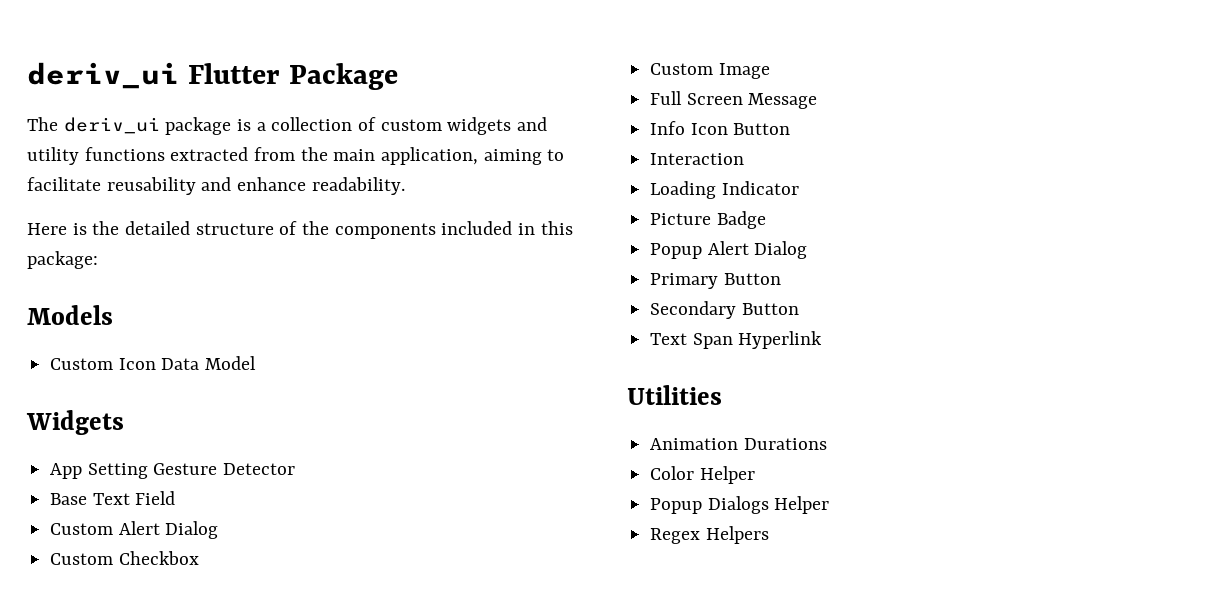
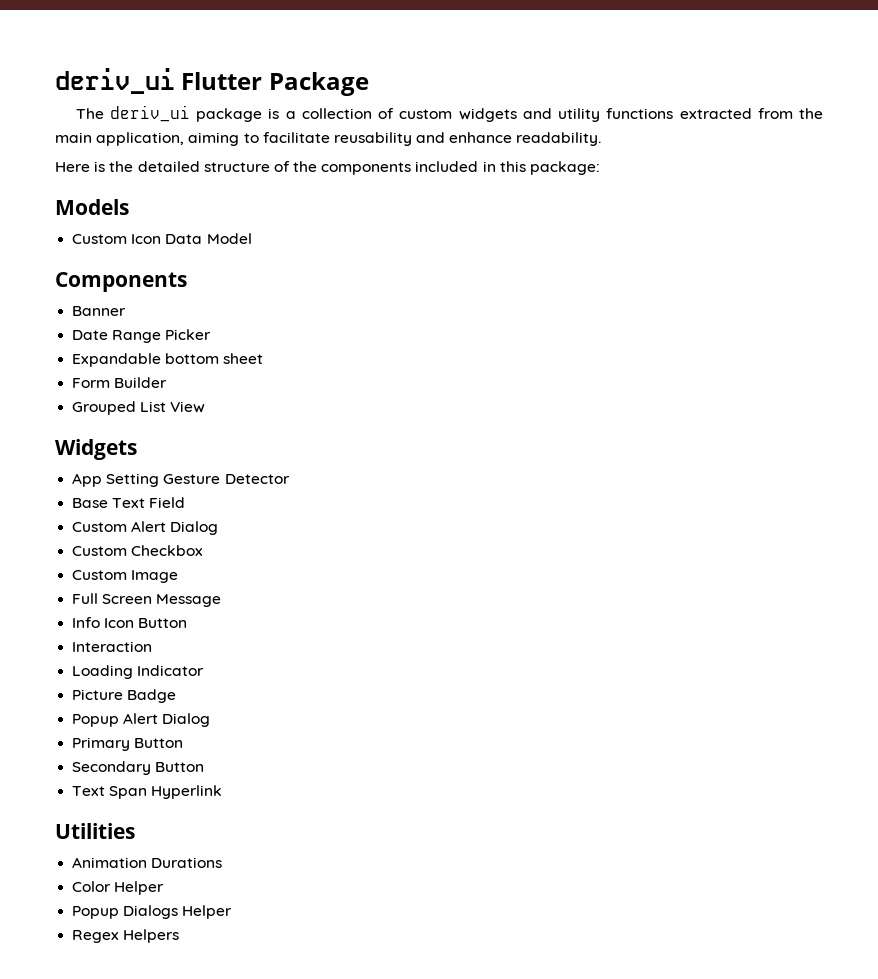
+ Components
+ Banner
+ Date Range Picker
+ Expandable bottom sheet
+ Form Builder
+ Grouped List View

